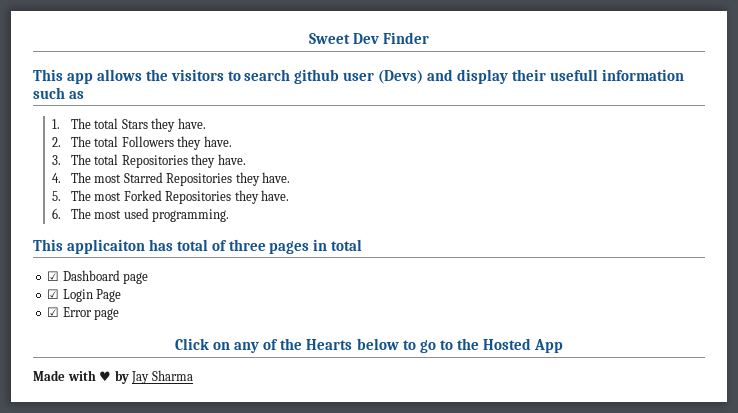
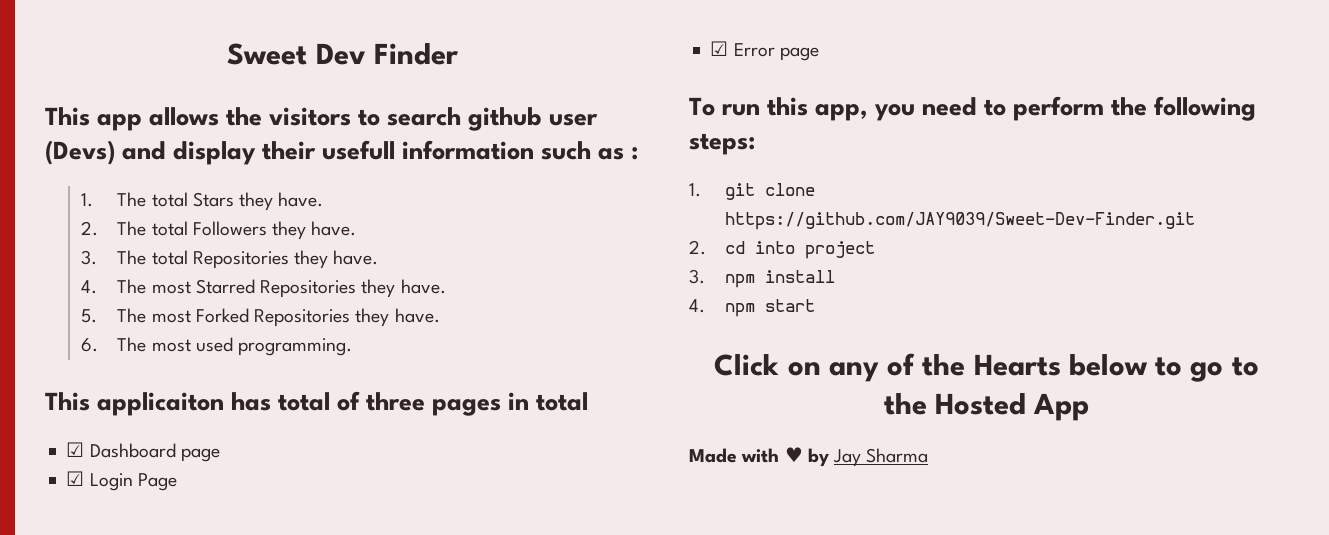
- This app allows the visitors to search github user (Devs) and display their usefull information such as
+ This app allows the visitors to search github user (Devs) and display their usefull information such as :
+ To run this app, you need to perform the following steps:
+ 1. git clone https://github.com/JAY9039/Sweet-Dev-Finder.git
+ 2. cd into project
+ 3. npm install
+ 4. npm start

